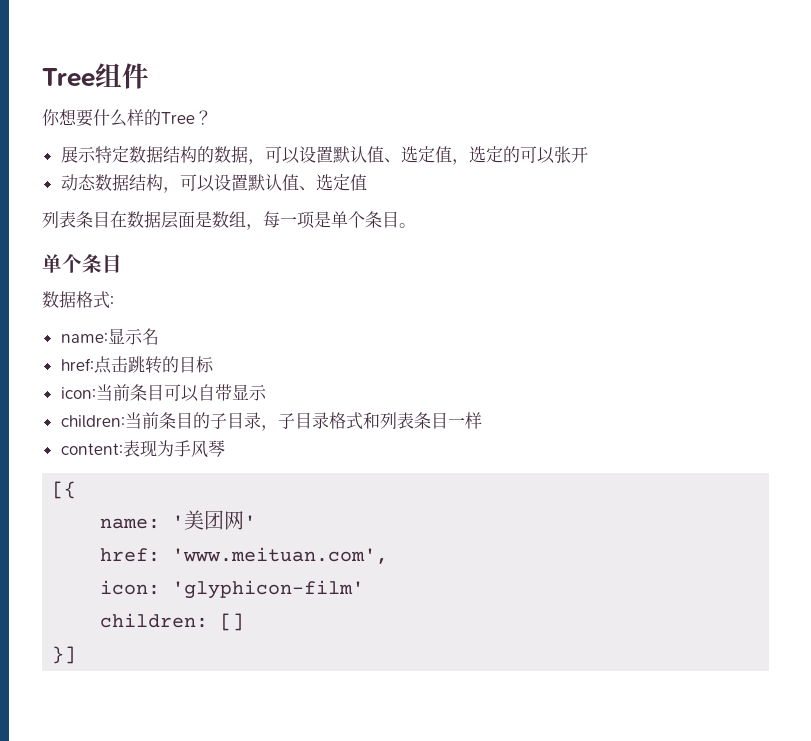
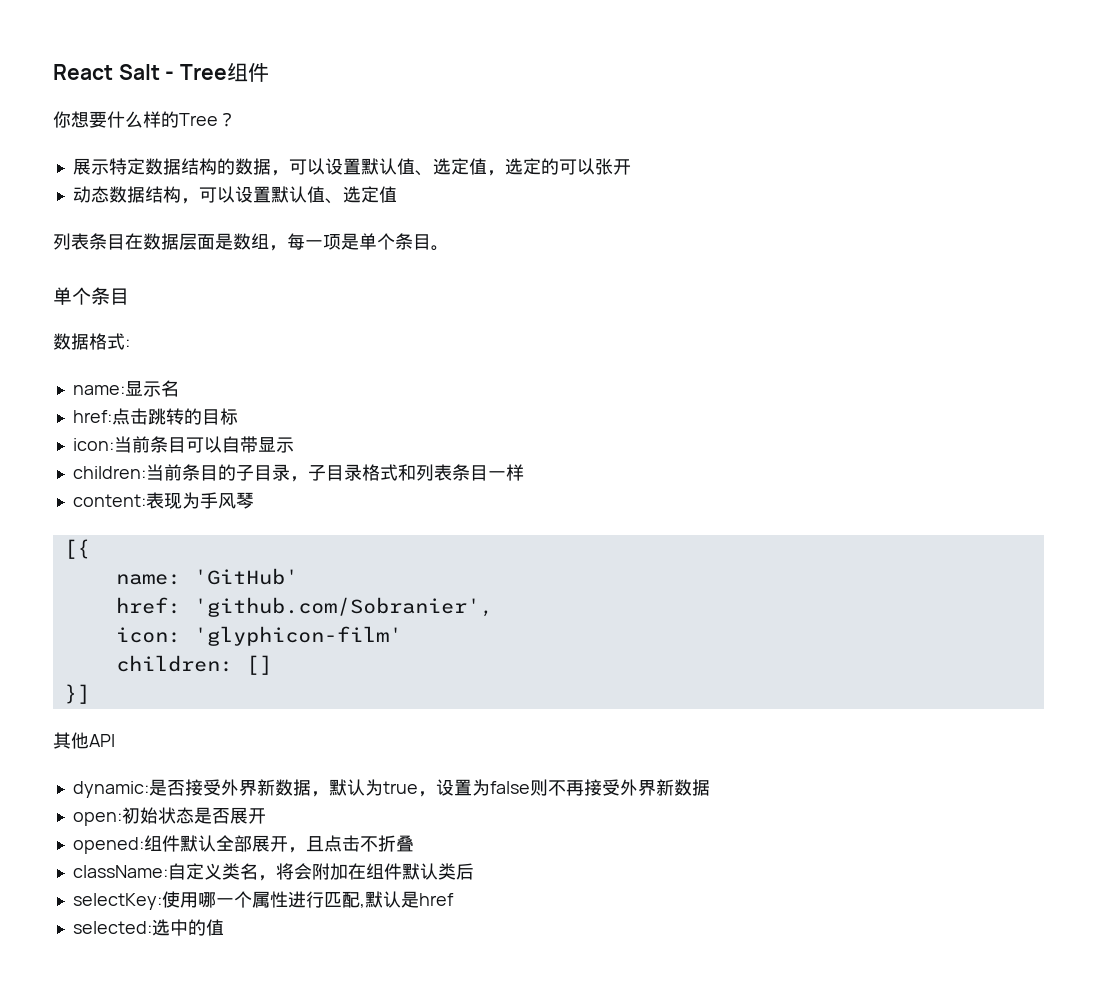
- Tree组件
+ React Salt - Tree组件
- name: '美团网'
- href: 'www.meituan.com',
+ name: 'GitHub'
+ href: 'github.com/Sobranier',
+ 其他API
+ dynamic:是否接受外界新数据，默认为true，设置为false则不再接受外界新数据
+ open:初始状态是否展开
+ opened:组件默认全部展开，且点击不折叠
+ className:自定义类名，将会附加在组件默认类后
+ selectKey:使用哪一个属性进行匹配,默认是href
+ selected:选中的值

